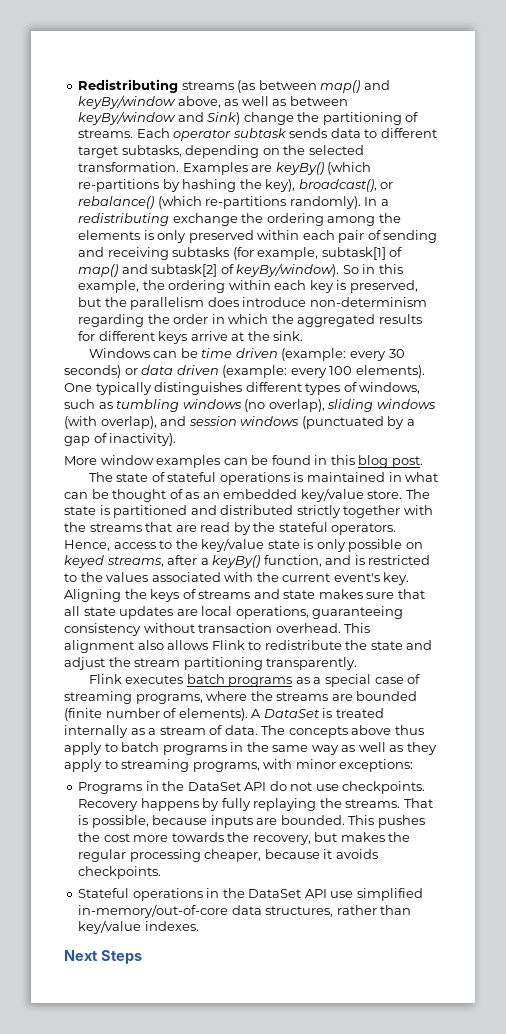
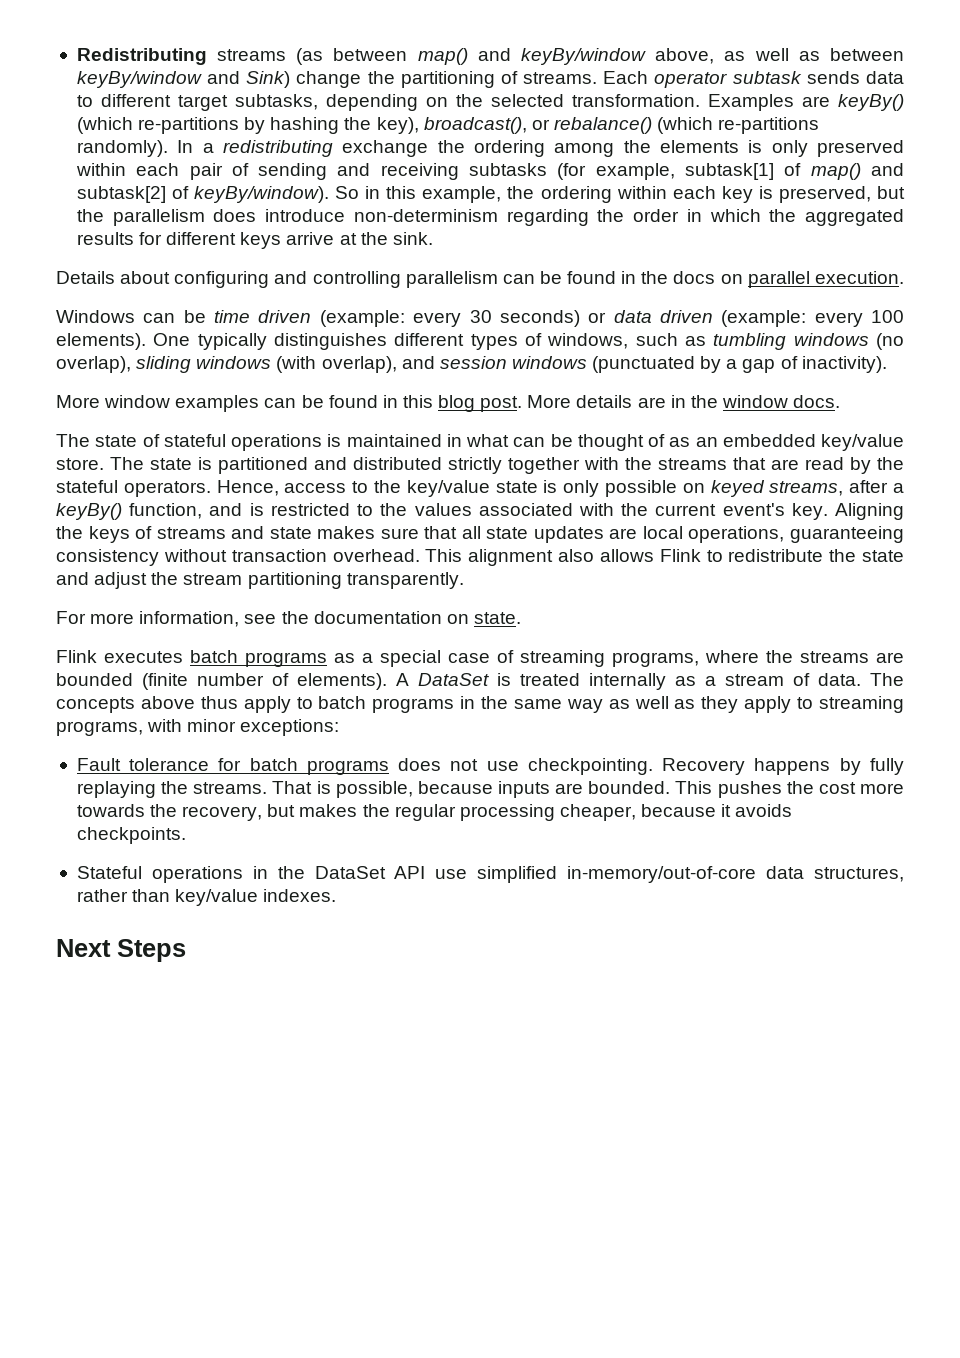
+ Details about configuring and controlling parallelism can be found in the docs on parallel execution.
+ More details are in the window docs.
+ For more information, see the documentation on state.
- Programs in the DataSet API do not use checkpoints.
+ Fault tolerance for batch programs does not use checkpointing.

